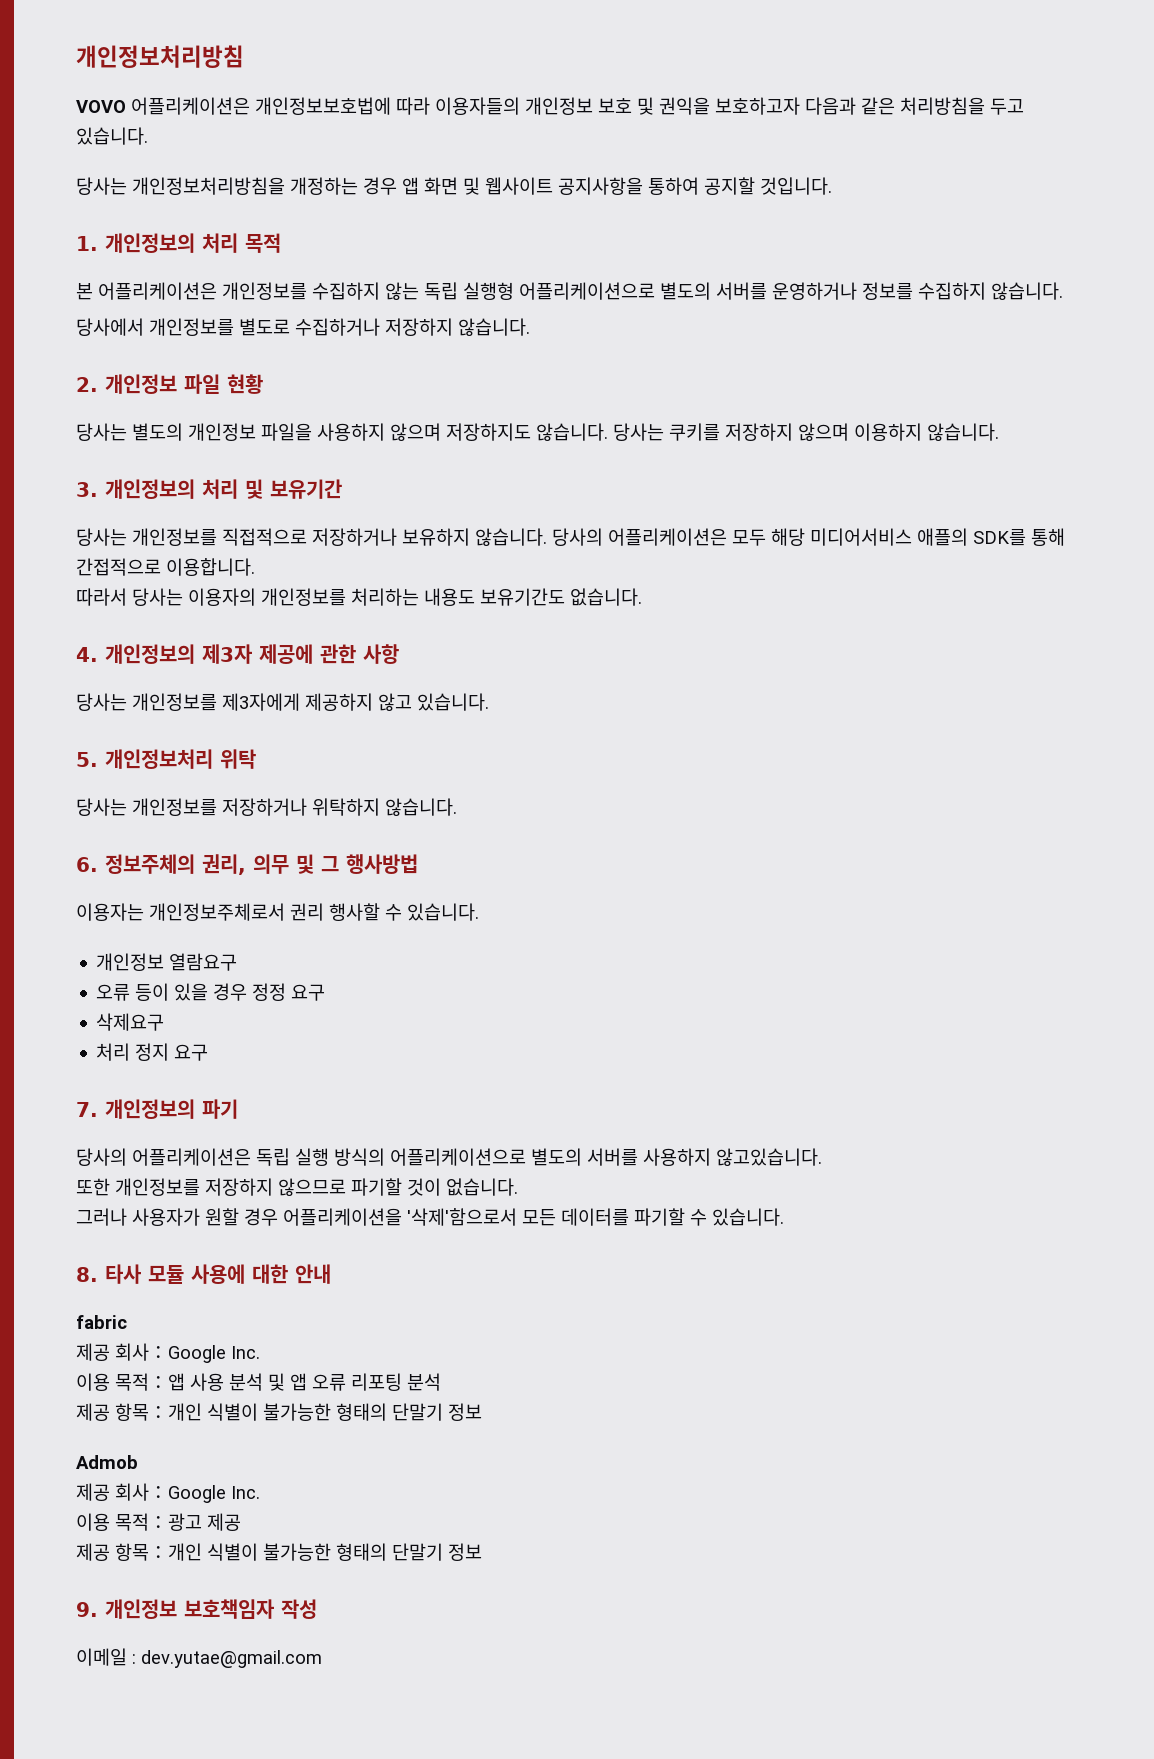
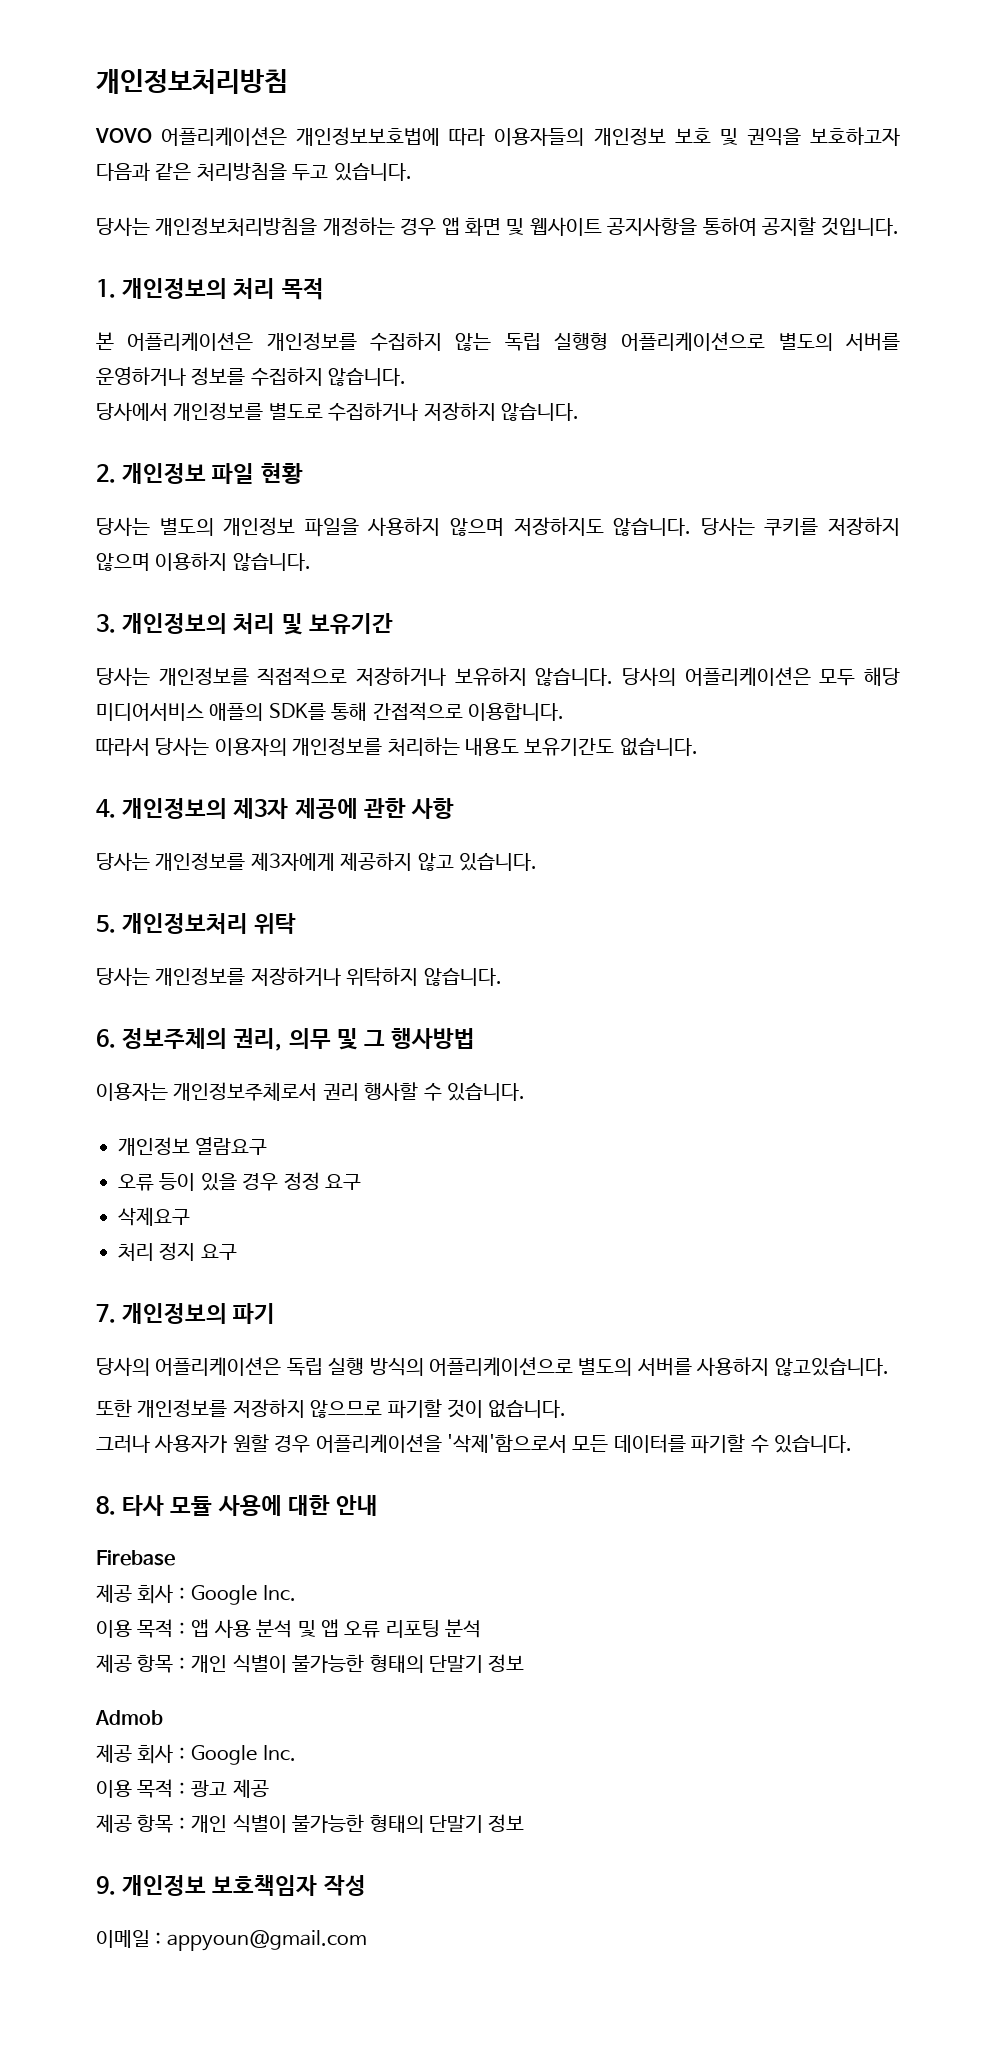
- fabric
+ Firebase
- 이메일 : dev.yutae@gmail.com
+ 이메일 : appyoun@gmail.com

